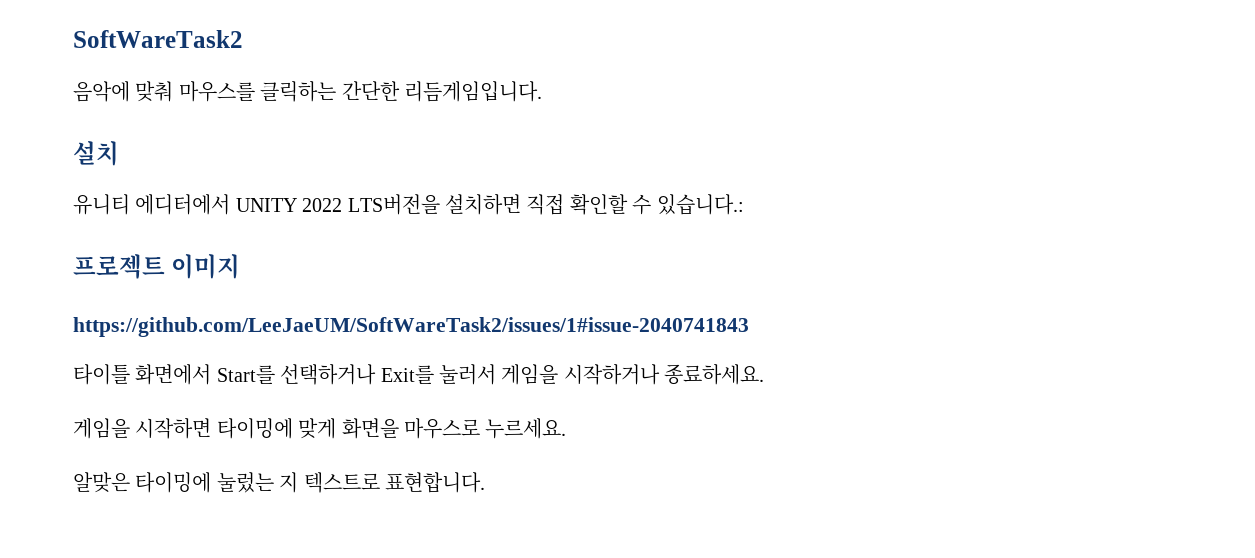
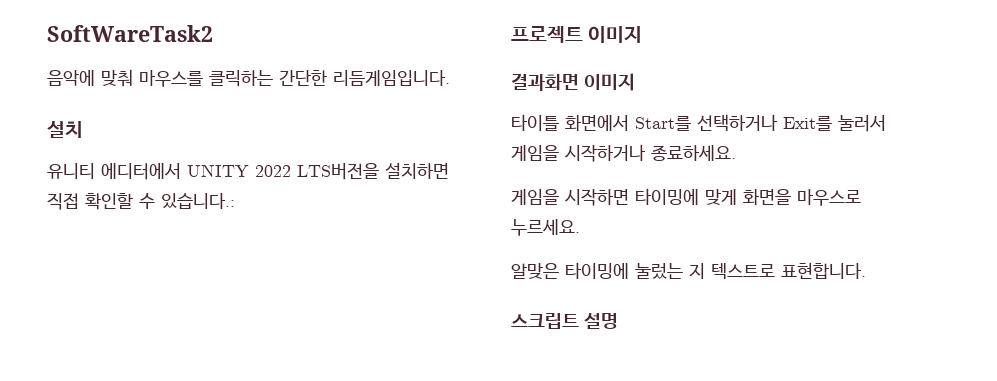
- https://github.com/LeeJaeUM/SoftWareTask2/issues/1#issue-2040741843
+ 결과화면 이미지
+ 스크립트 설명

